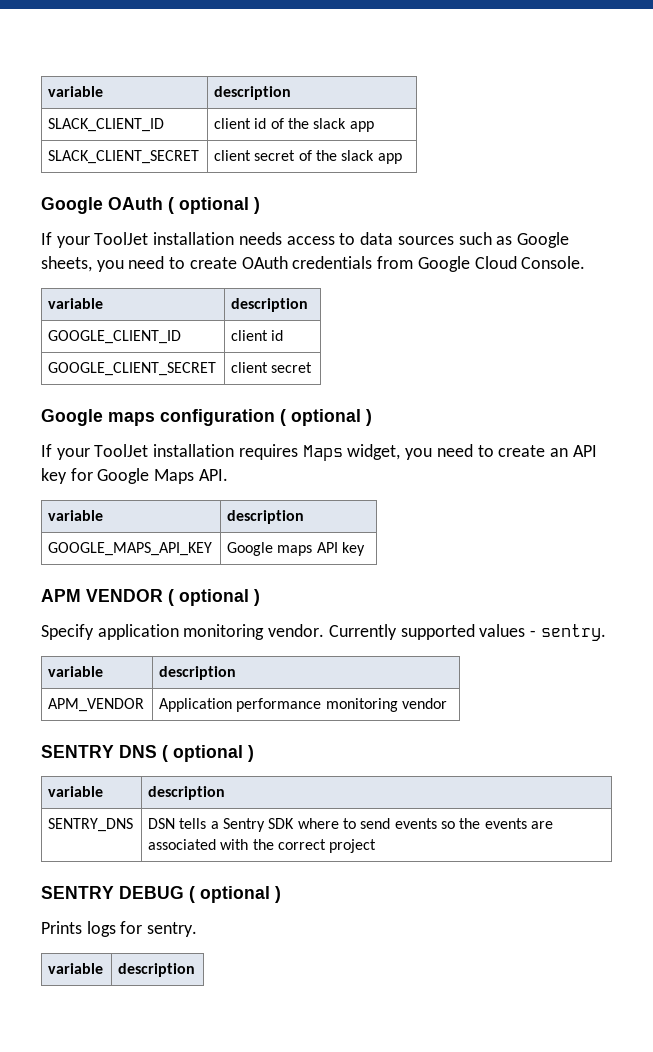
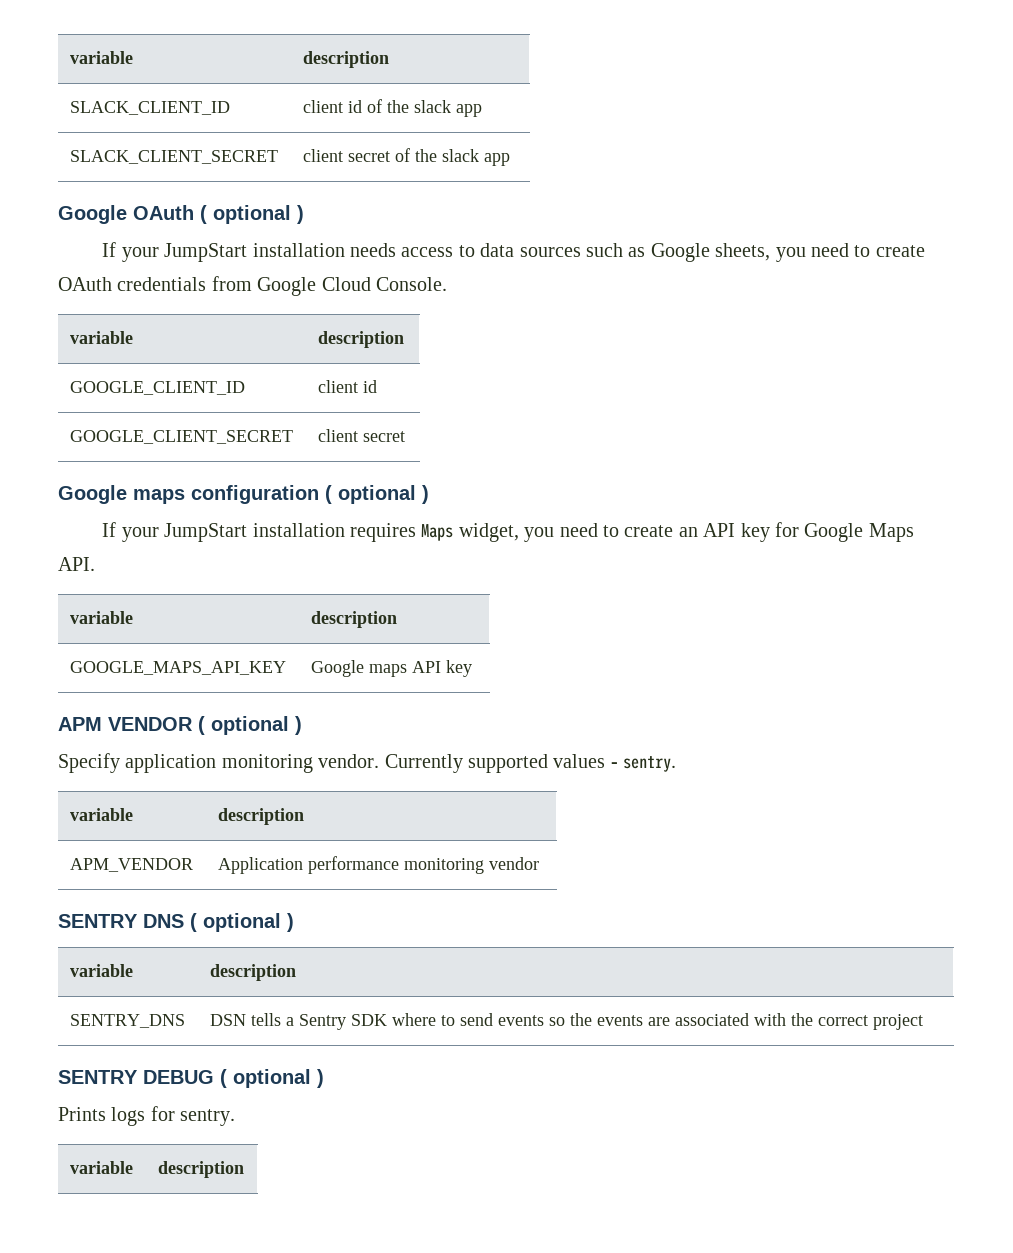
- If your ToolJet installation needs access to data sources such as Google sheets, you need to create OAuth credentials from Google Cloud Console.
+ If your JumpStart installation needs access to data sources such as Google sheets, you need to create OAuth credentials from Google Cloud Console.
- If your ToolJet installation requires Maps widget, you need to create an API key for Google Maps API.
+ If your JumpStart installation requires Maps widget, you need to create an API key for Google Maps API.

